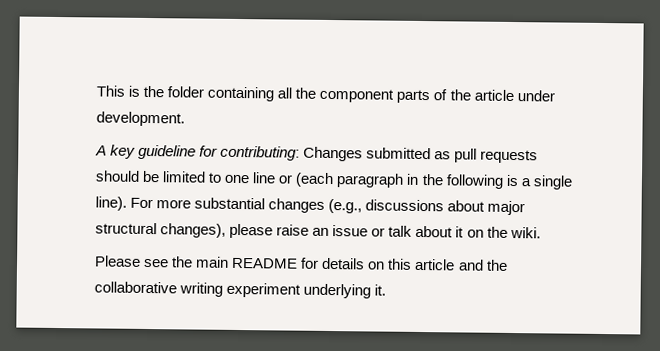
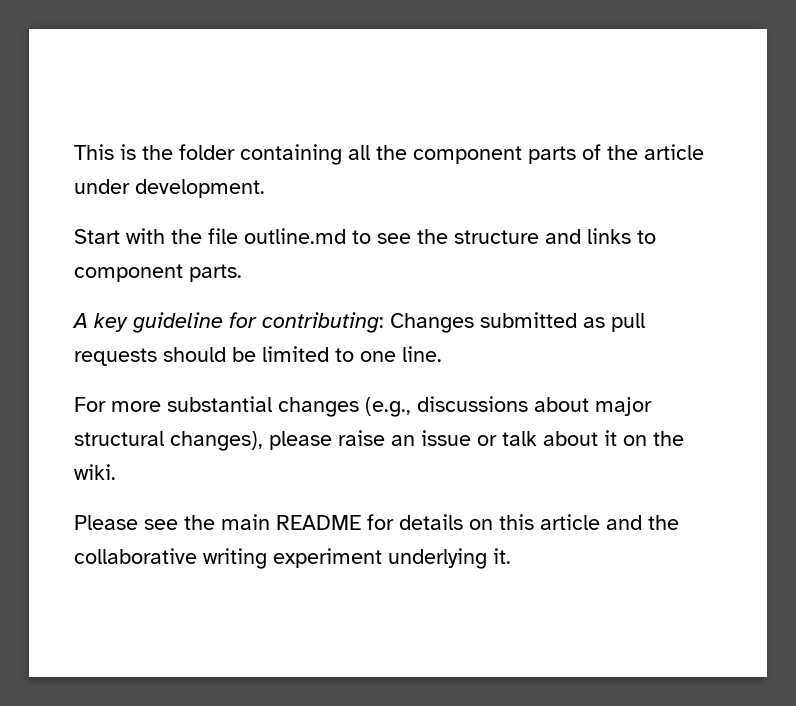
+ Start with the file outline.md to see the structure and links to component parts.
- A key guideline for contributing: Changes submitted as pull requests should be limited to one line or (each paragraph in the following is a single line). For more substantial changes (e.g., discussions about major structural changes), please raise an issue or talk about it on the wiki.
+ A key guideline for contributing: Changes submitted as pull requests should be limited to one line.
+ For more substantial changes (e.g., discussions about major structural changes), please raise an issue or talk about it on the wiki.

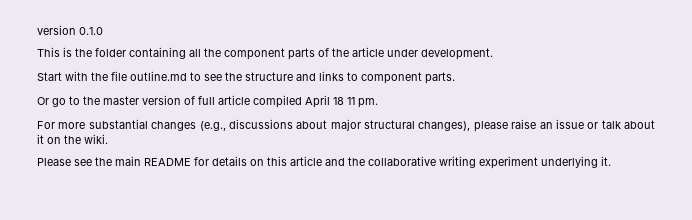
+ version 0.1.0
- A key guideline for contributing: Changes submitted as pull requests should be limited to one line.
+ Or go to the master version of full article compiled April 18 11 pm.

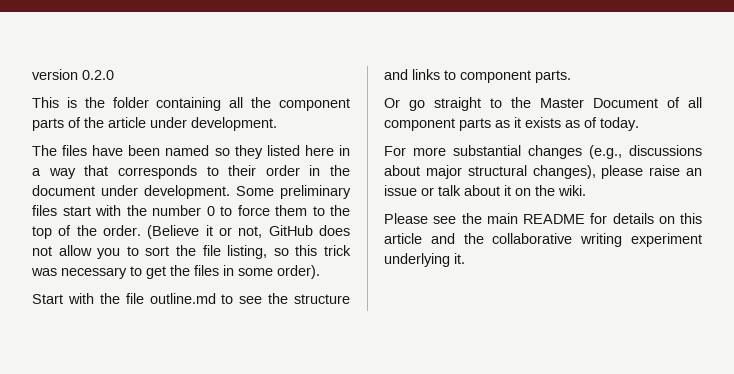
- version 0.1.0
+ version 0.2.0
+ The files have been named so they listed here in a way that corresponds to their order in the document under development. Some preliminary files start with the number 0 to force them to the top of the order. (Believe it or not, GitHub does not allow you to sort the file listing, so this trick was necessary to get the files in some order).
- Or go to the master version of full article compiled April 18 11 pm.
+ Or go straight to the Master Document of all component parts as it exists as of today.

